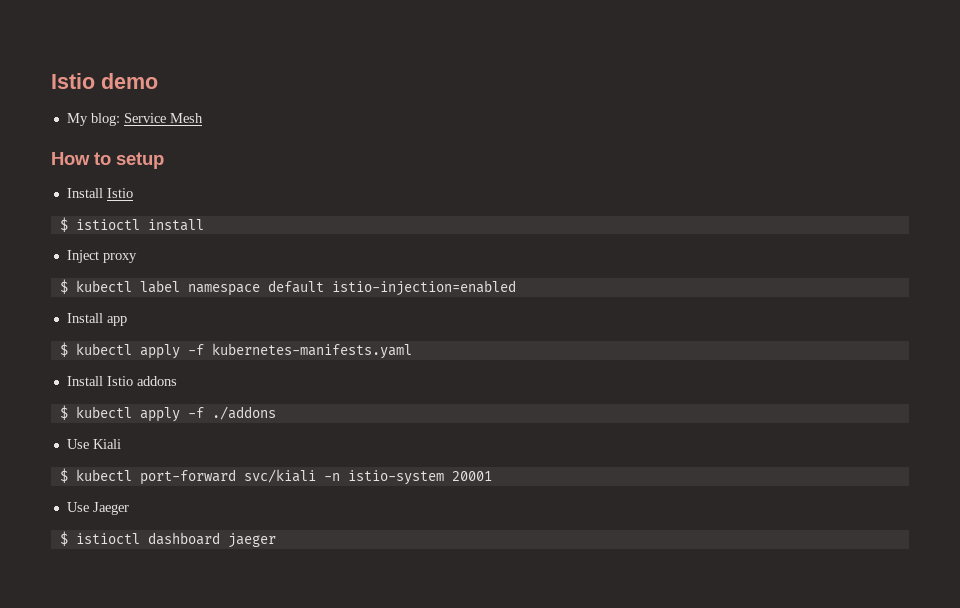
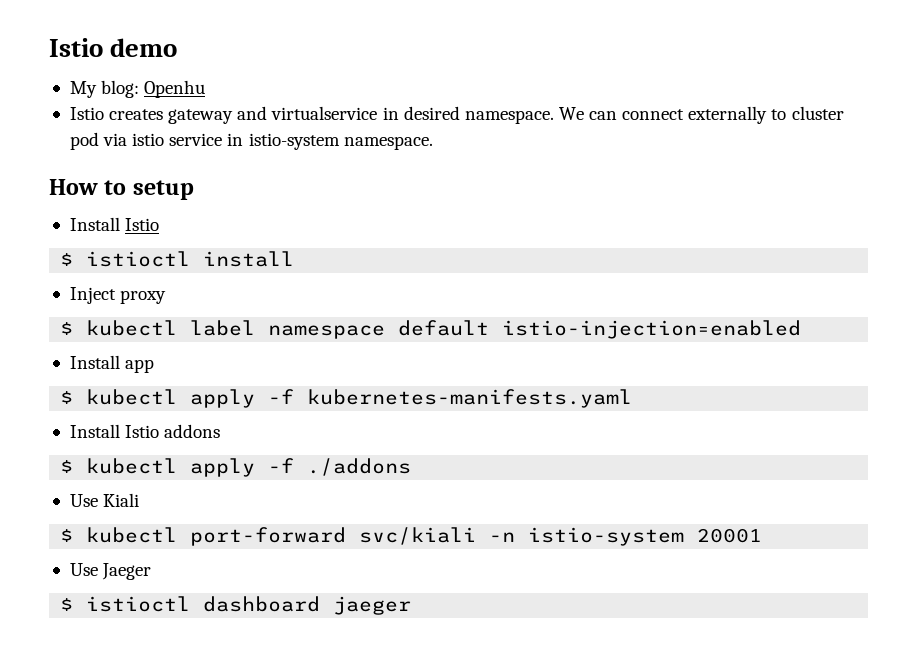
- My blog: Service Mesh
+ My blog: Openhu
+ Istio creates gateway and virtualservice in desired namespace. We can connect externally to cluster pod via istio service in istio-system namespace.

